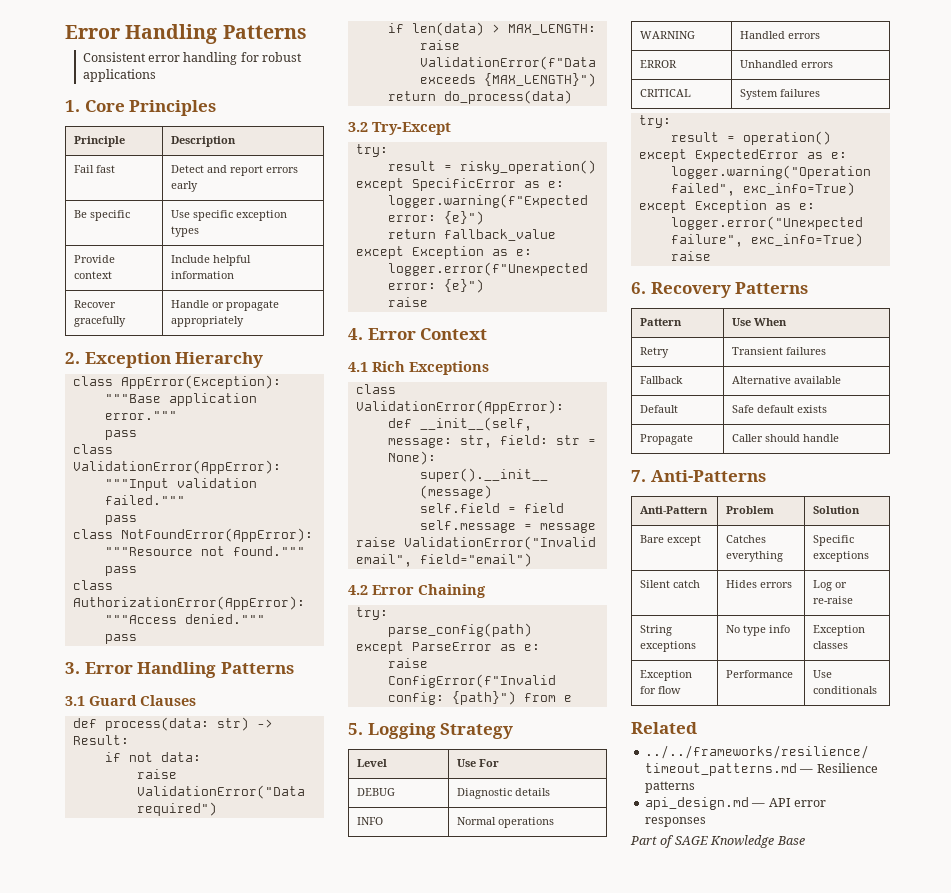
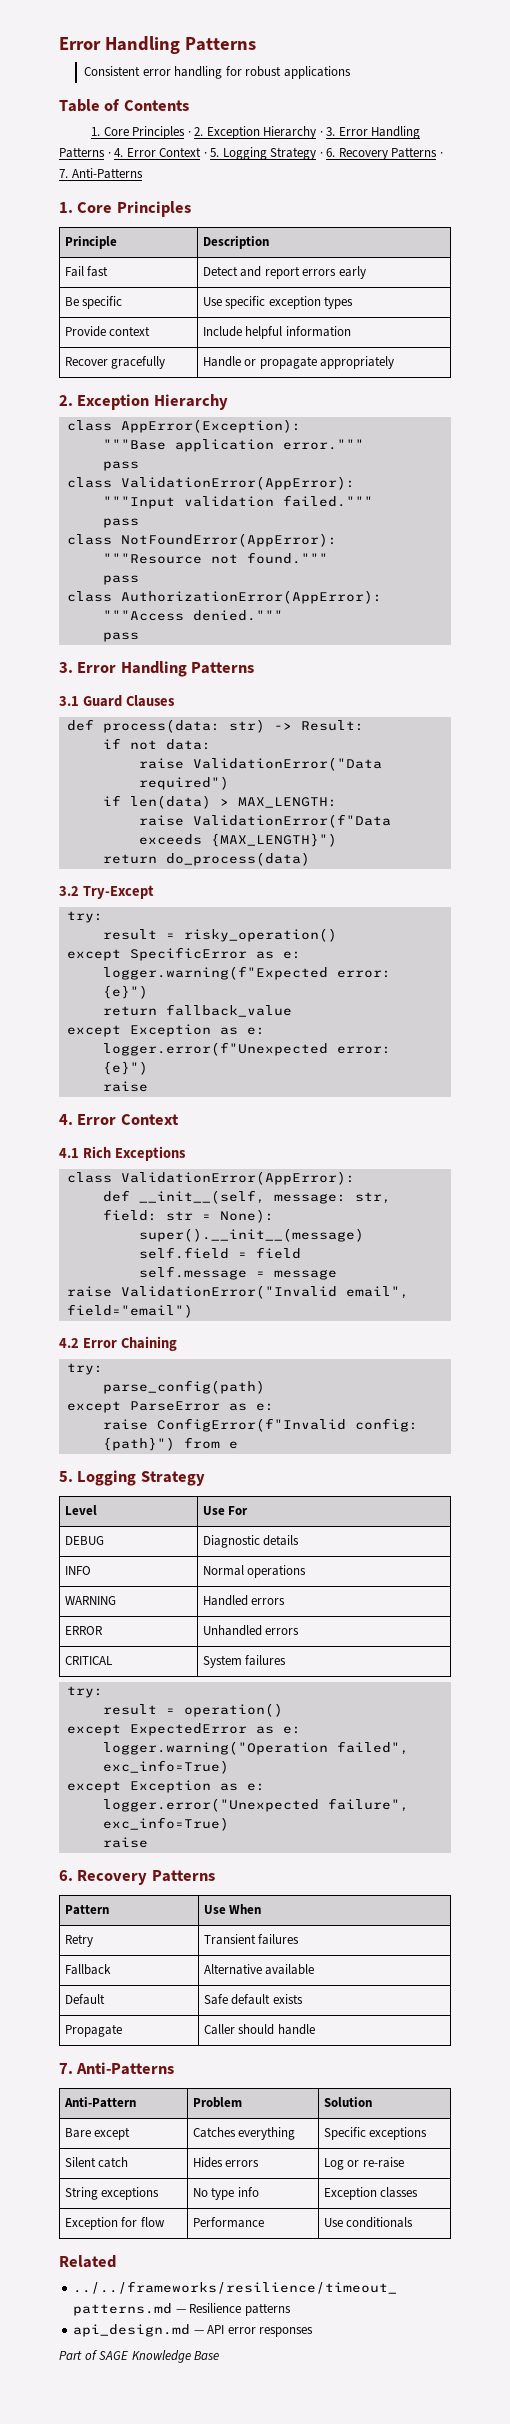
+ Table of Contents
+ 1. Core Principles · 2. Exception Hierarchy · 3. Error Handling Patterns · 4. Error Context · 5. Logging Strategy · 6. Recovery Patterns · 7. Anti-Patterns

